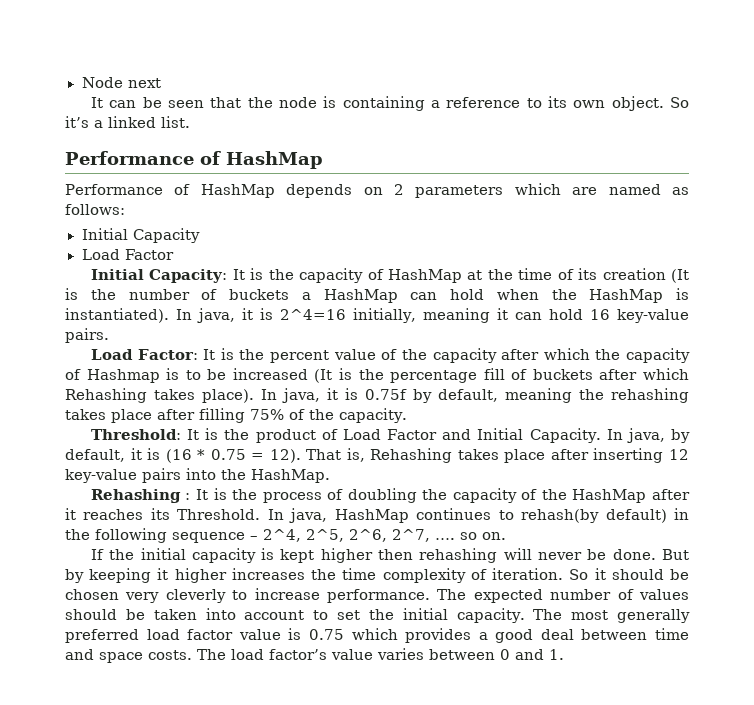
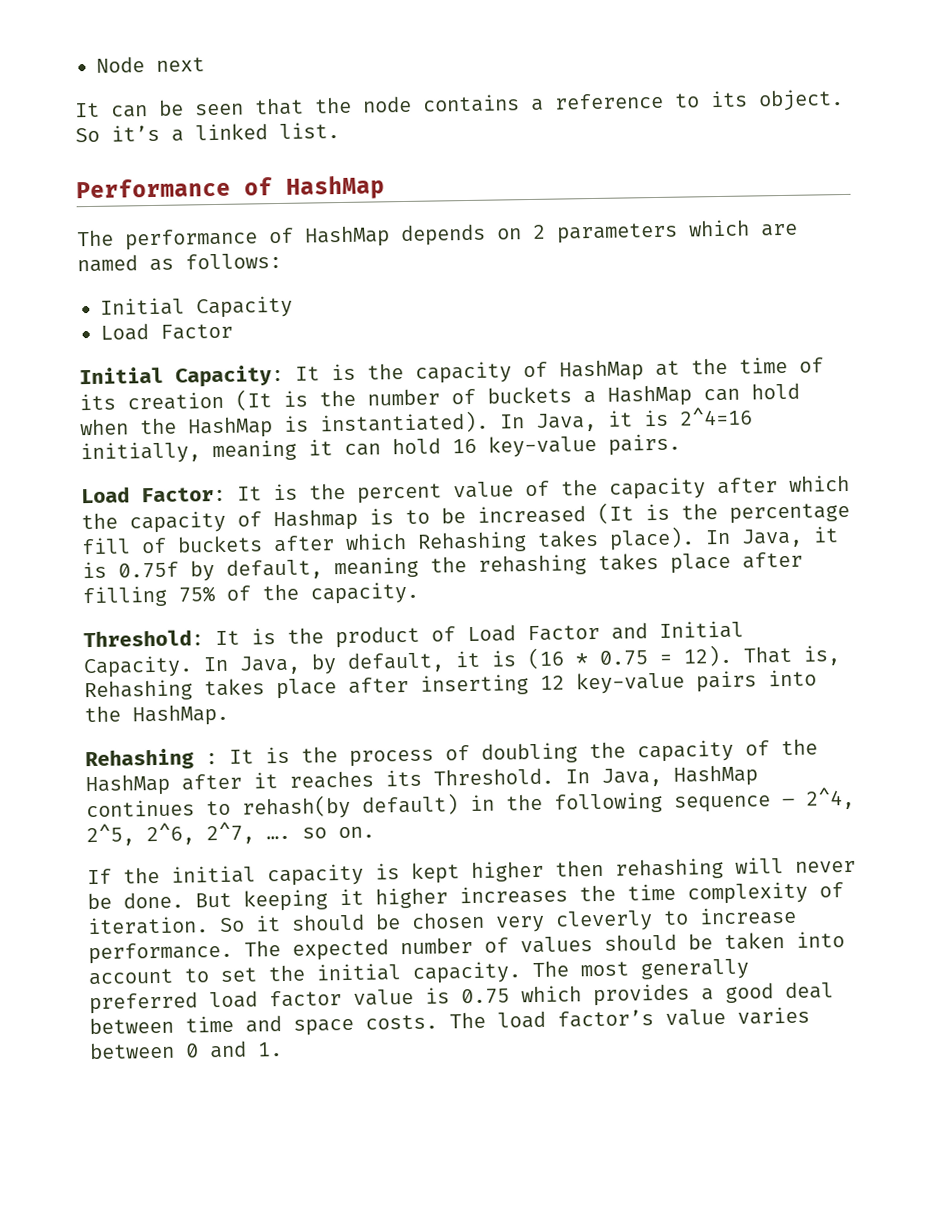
- It can be seen that the node is containing a reference to its own object.
+ It can be seen that the node contains a reference to its object.
- Performance of HashMap depends on 2 parameters which are named as follows:
+ The performance of HashMap depends on 2 parameters which are named as follows:
- In java, it is 2^4=16 initially, meaning it can hold 16 key-value pairs.
+ In Java, it is 2^4=16 initially, meaning it can hold 16 key-value pairs.
- In java, it is 0.75f by default, meaning the rehashing takes place after filling 75% of the capacity.
+ In Java, it is 0.75f by default, meaning the rehashing takes place after filling 75% of the capacity.
- In java, by default, it is (16 * 0.75 = 12).
+ In Java, by default, it is (16 * 0.75 = 12).
- In java, HashMap continues to rehash(by default) in the following sequence – 2^4, 2^5, 2^6, 2^7, …. so on.
+ In Java, HashMap continues to rehash(by default) in the following sequence – 2^4, 2^5, 2^6, 2^7, …. so on.
- But by keeping it higher increases the time complexity of iteration.
+ But keeping it higher increases the time complexity of iteration.

